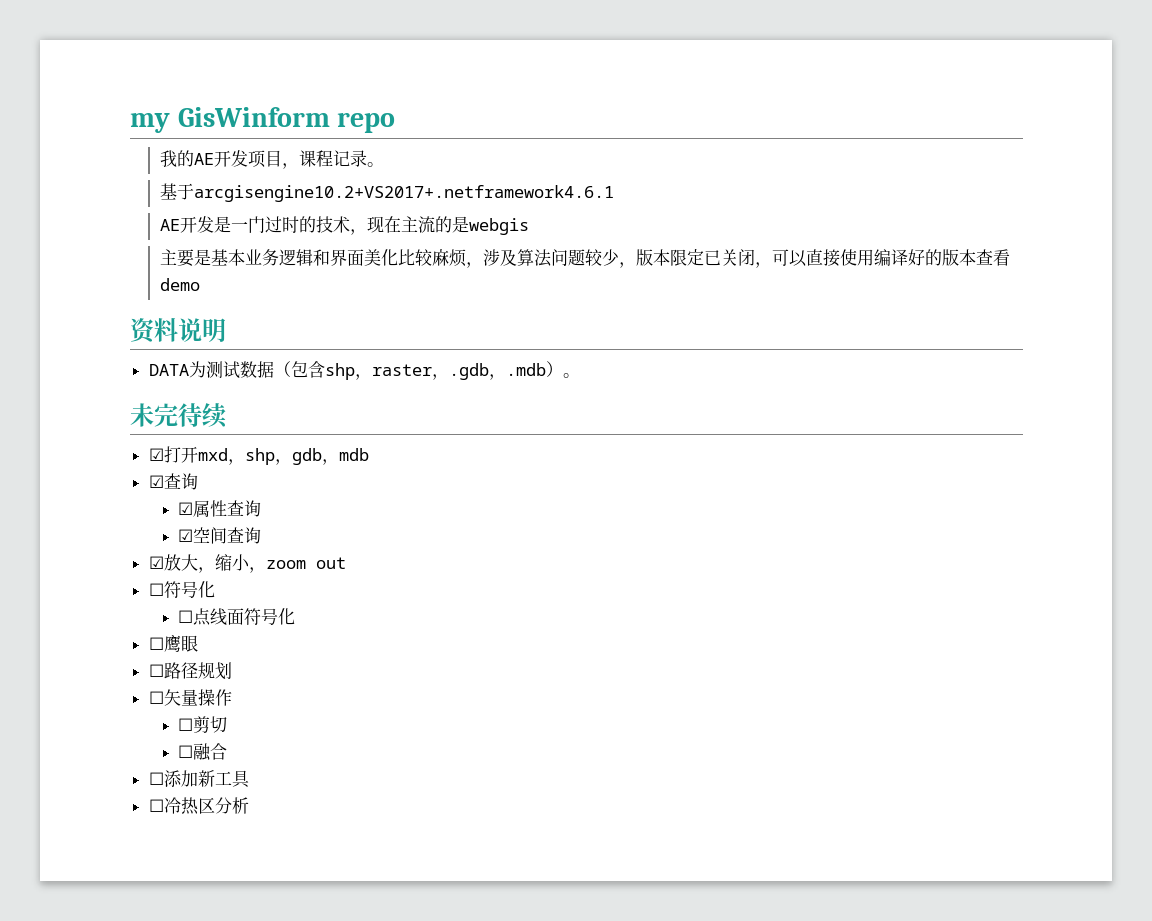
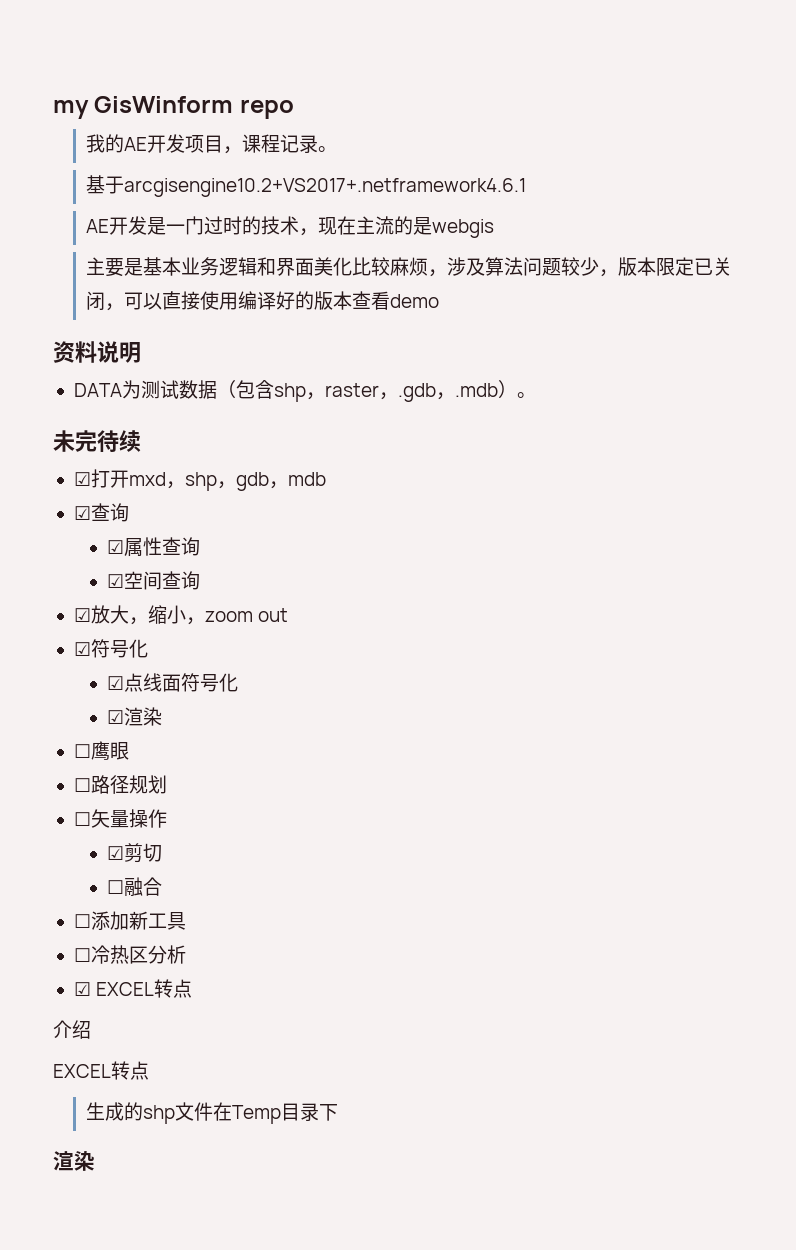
- ☐符号化
- ☐点线面符号化
+ ☑符号化
+ ☑点线面符号化
+ ☑渲染
- ☐剪切
+ ☑剪切
+ ☑ EXCEL转点
+ 介绍
+ EXCEL转点
+ 生成的shp文件在Temp目录下
+ 渲染

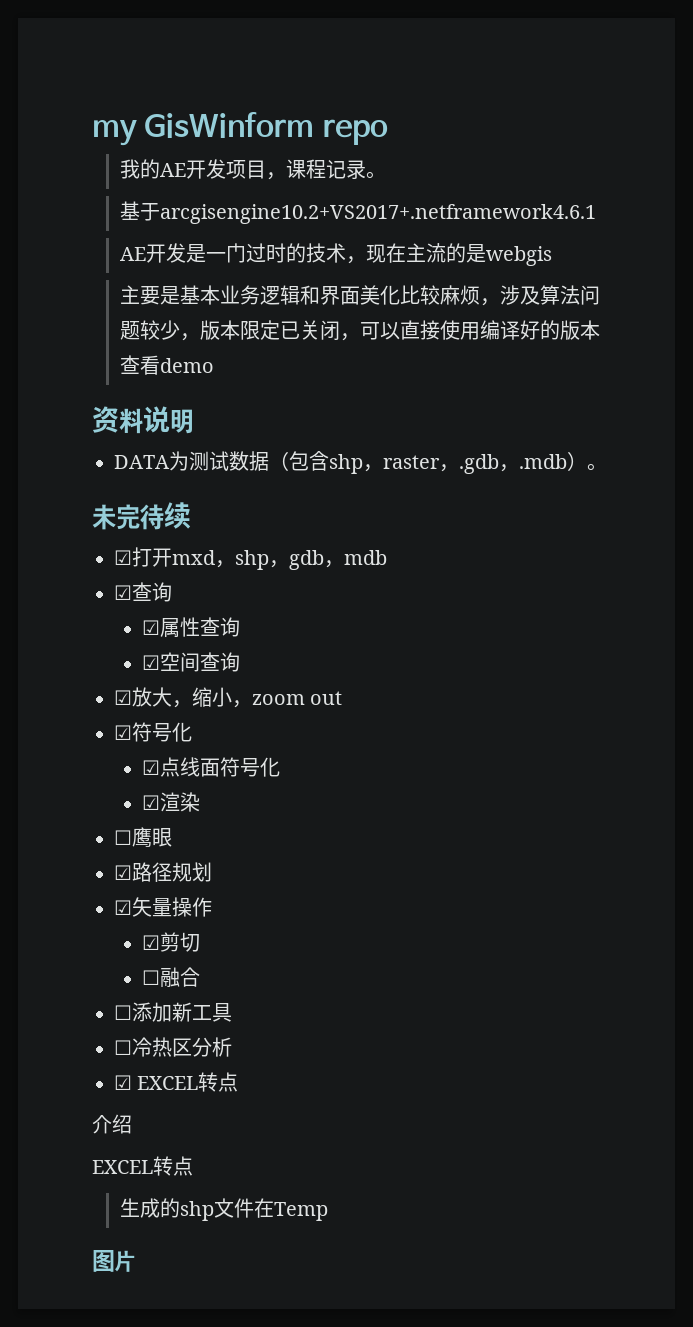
- ☐路径规划
+ ☑路径规划
- ☐矢量操作
+ ☑矢量操作
- 生成的shp文件在Temp目录下
- 渲染
+ 生成的shp文件在Temp
+ 图片

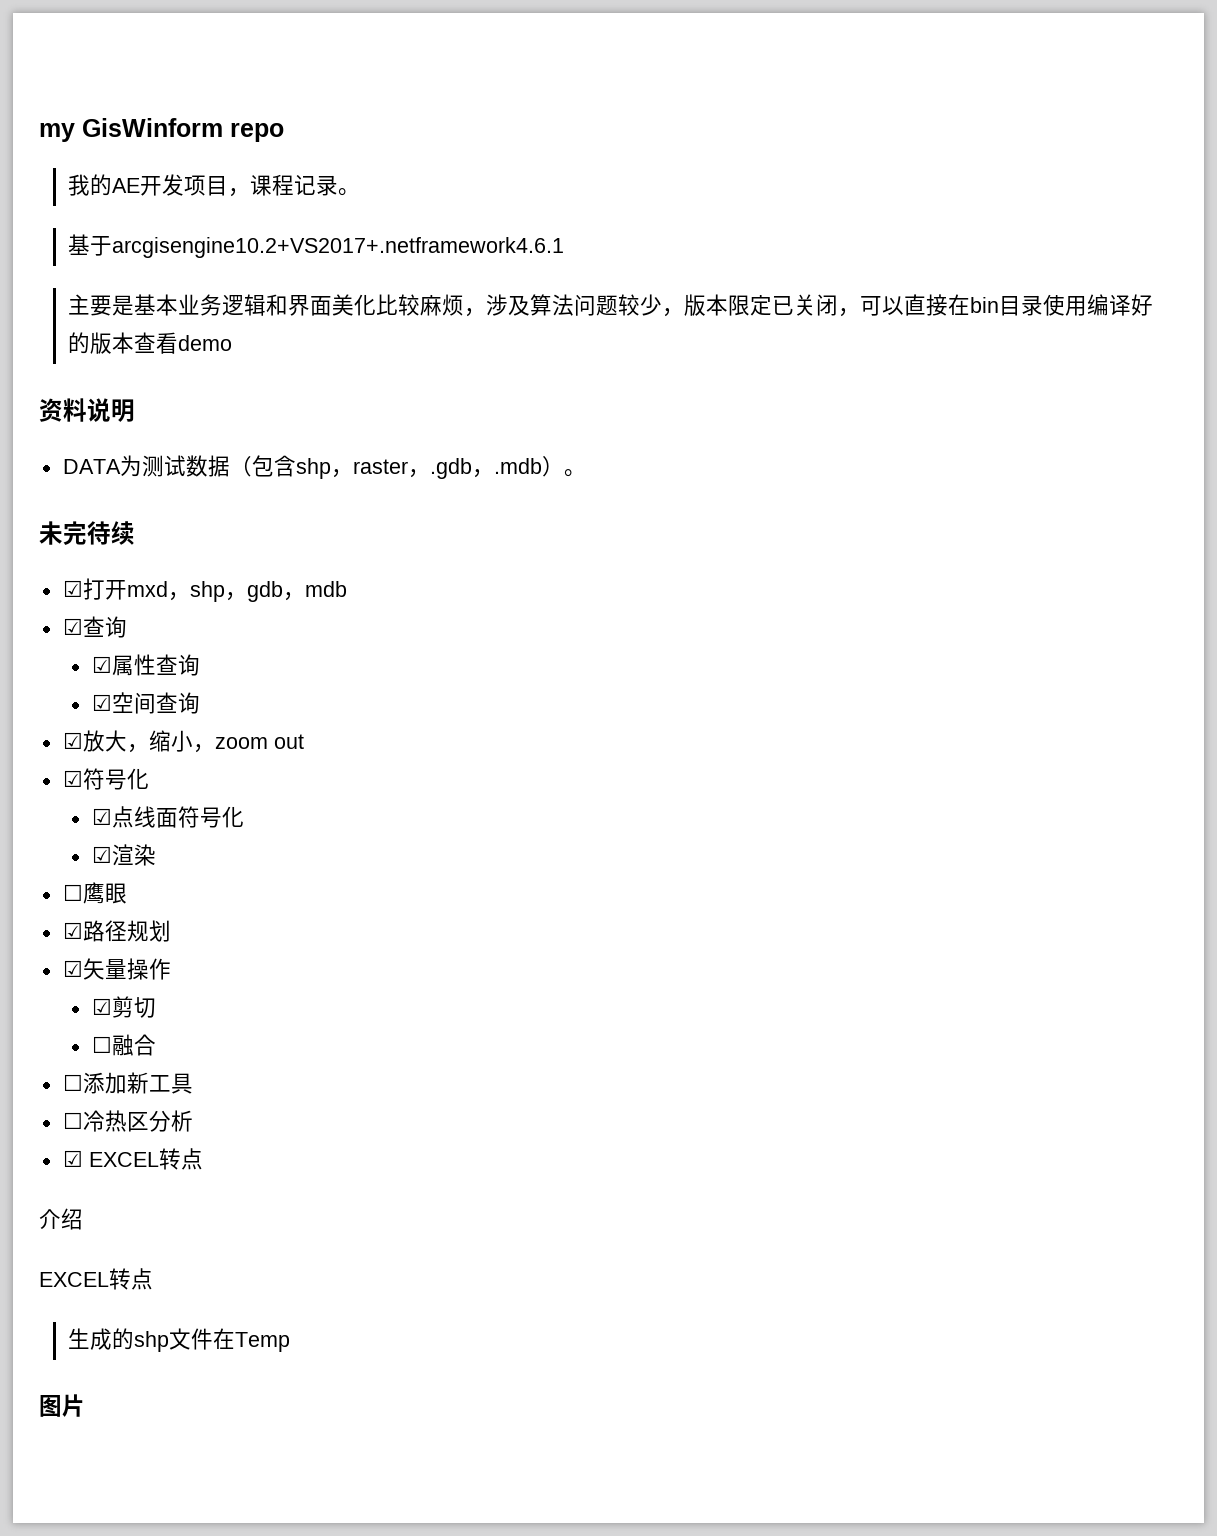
- AE开发是一门过时的技术，现在主流的是webgis
- 主要是基本业务逻辑和界面美化比较麻烦，涉及算法问题较少，版本限定已关闭，可以直接使用编译好的版本查看demo
+ 主要是基本业务逻辑和界面美化比较麻烦，涉及算法问题较少，版本限定已关闭，可以直接在bin目录使用编译好的版本查看demo

